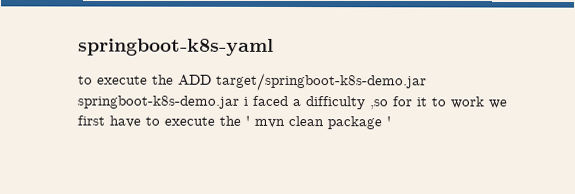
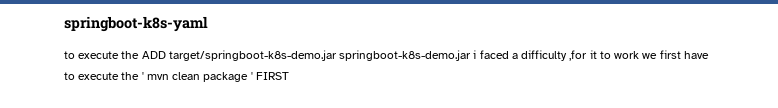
- to execute the ADD target/springboot-k8s-demo.jar springboot-k8s-demo.jar i faced a difficulty ,so for it to work we first have to execute the ' mvn clean package '
+ to execute the ADD target/springboot-k8s-demo.jar springboot-k8s-demo.jar i faced a difficulty ,for it to work we first have to execute the ' mvn clean package ' FIRST

